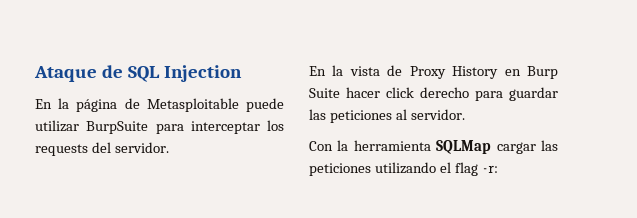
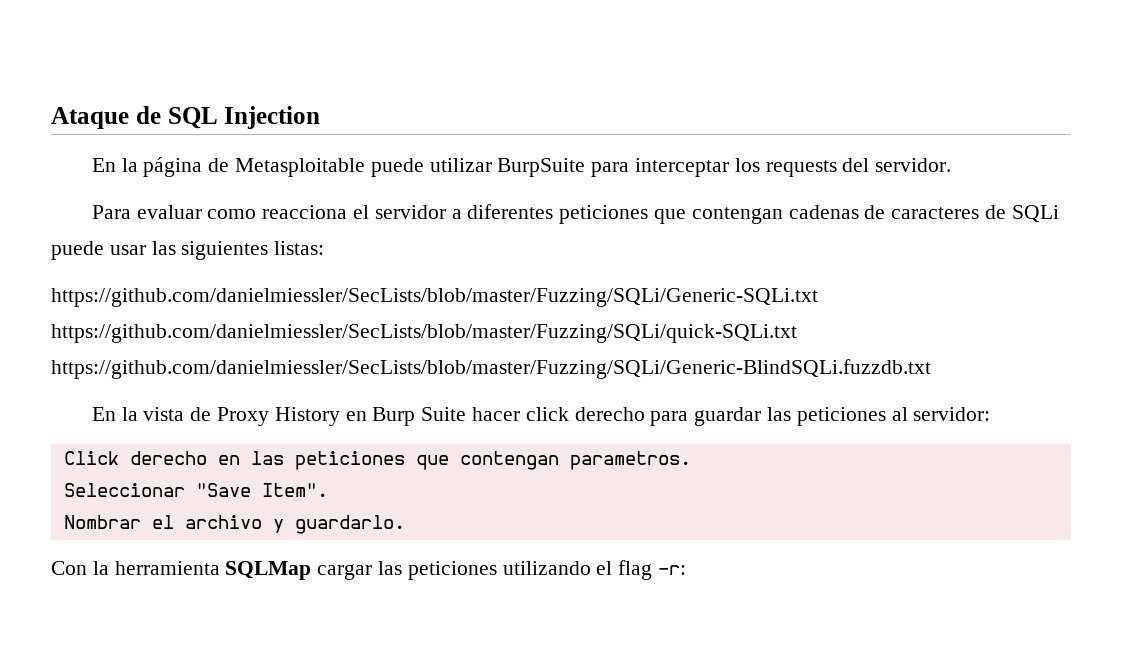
+ Para evaluar como reacciona el servidor a diferentes peticiones que contengan cadenas de caracteres de SQLi puede usar las siguientes listas:
+ https://github.com/danielmiessler/SecLists/blob/master/Fuzzing/SQLi/Generic-SQLi.txt https://github.com/danielmiessler/SecLists/blob/master/Fuzzing/SQLi/quick-SQLi.txt https://github.com/danielmiessler/SecLists/blob/master/Fuzzing/SQLi/Generic-BlindSQLi.fuzzdb.txt
- En la vista de Proxy History en Burp Suite hacer click derecho para guardar las peticiones al servidor.
+ En la vista de Proxy History en Burp Suite hacer click derecho para guardar las peticiones al servidor:
+ Click derecho en las peticiones que contengan parametros.
+ Seleccionar "Save Item".
+ Nombrar el archivo y guardarlo.

